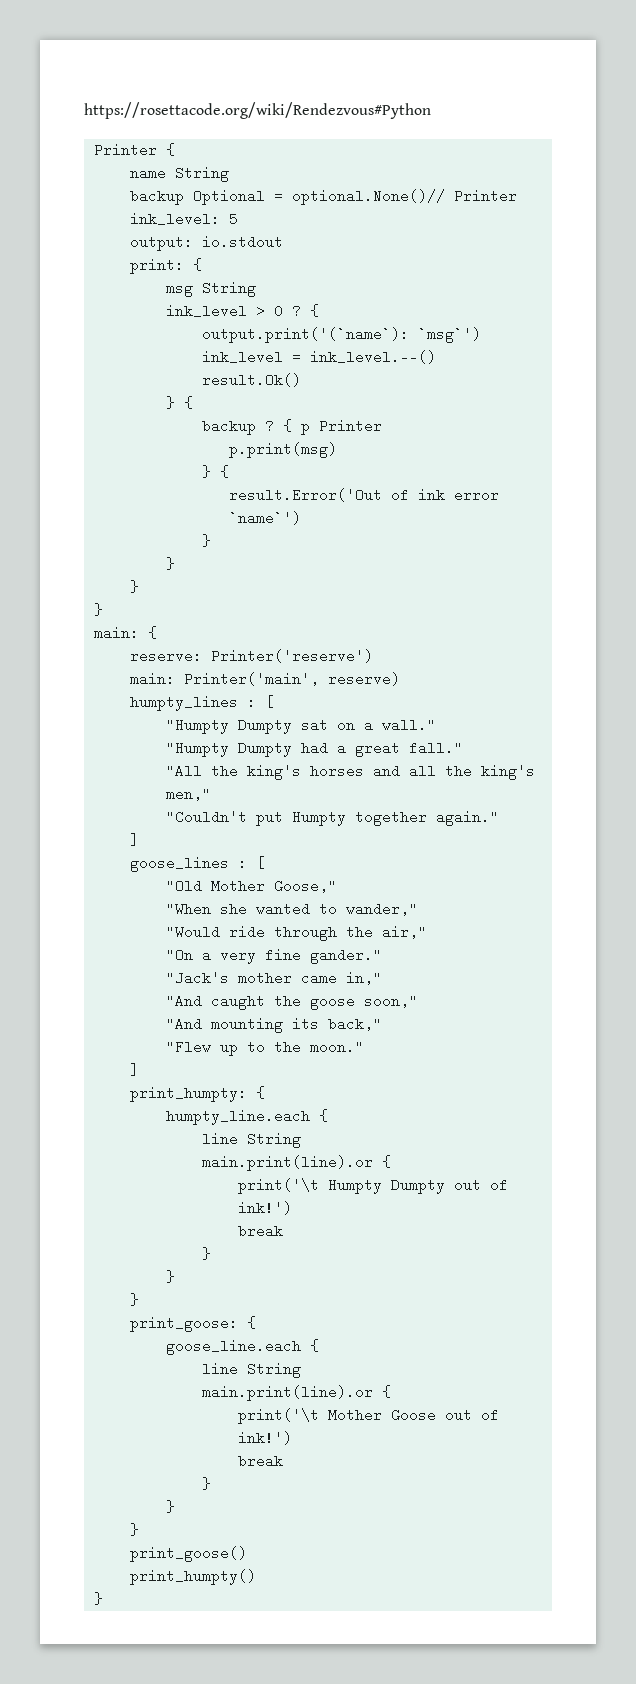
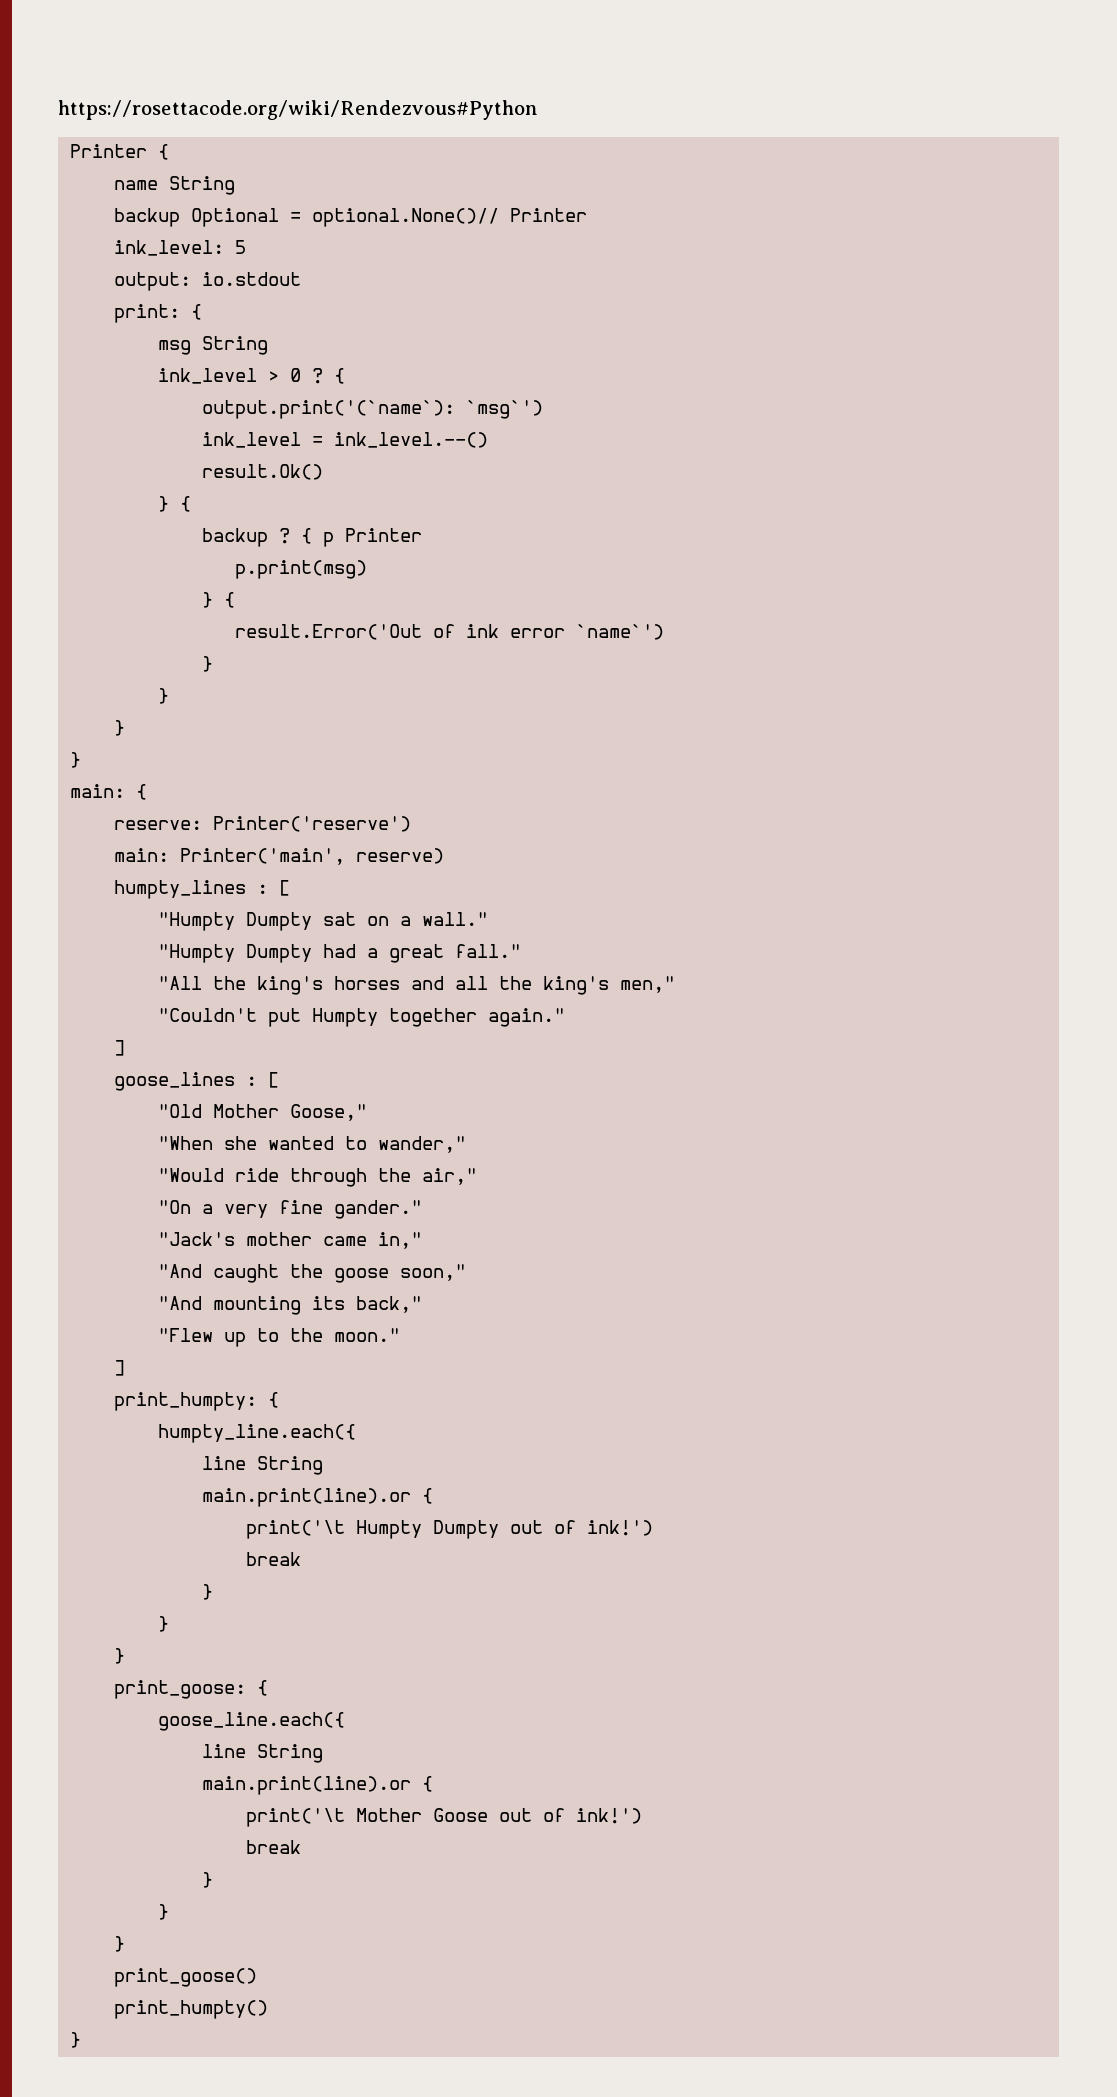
- humpty_line.each {
+ humpty_line.each({
- goose_line.each {
+ goose_line.each({

